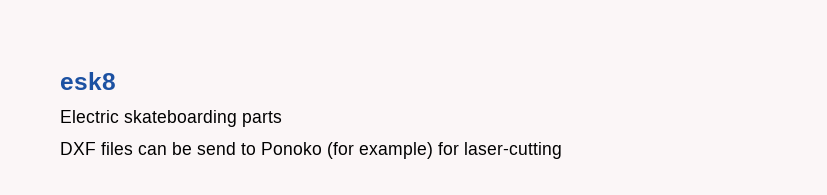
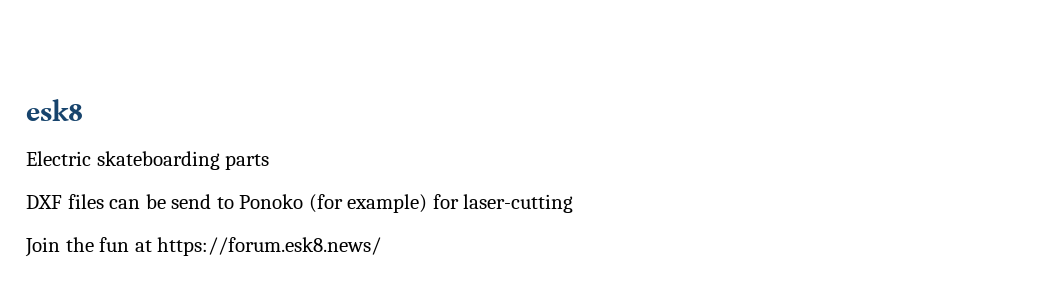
+ Join the fun at https://forum.esk8.news/

